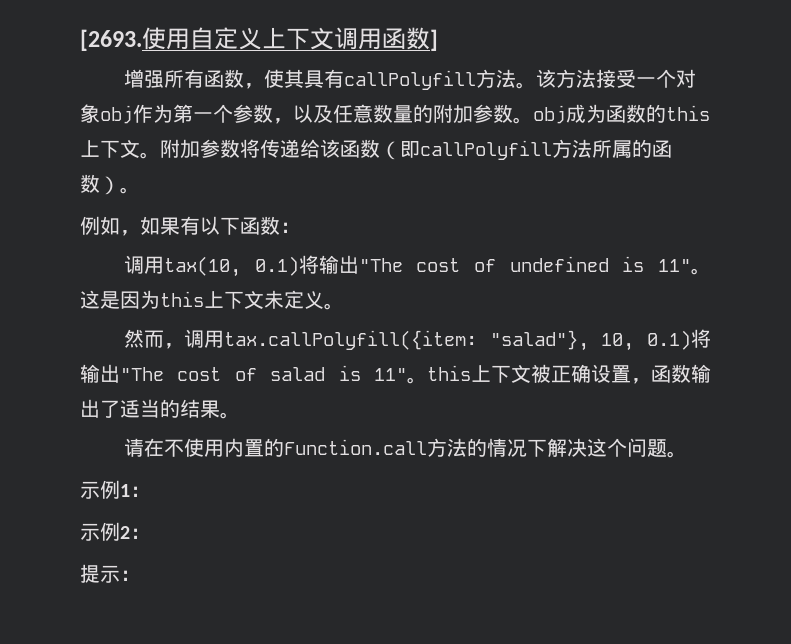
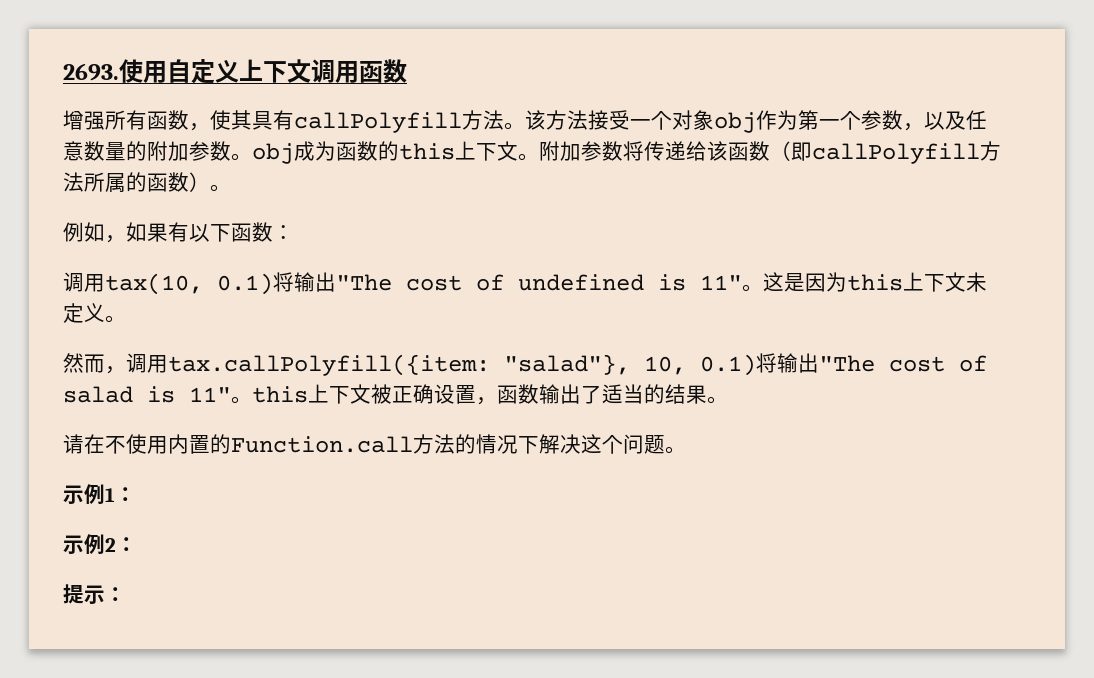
- [2693.
+ 2693.
- 使用自定义上下文调用函数]
+ 使用自定义上下文调用函数

